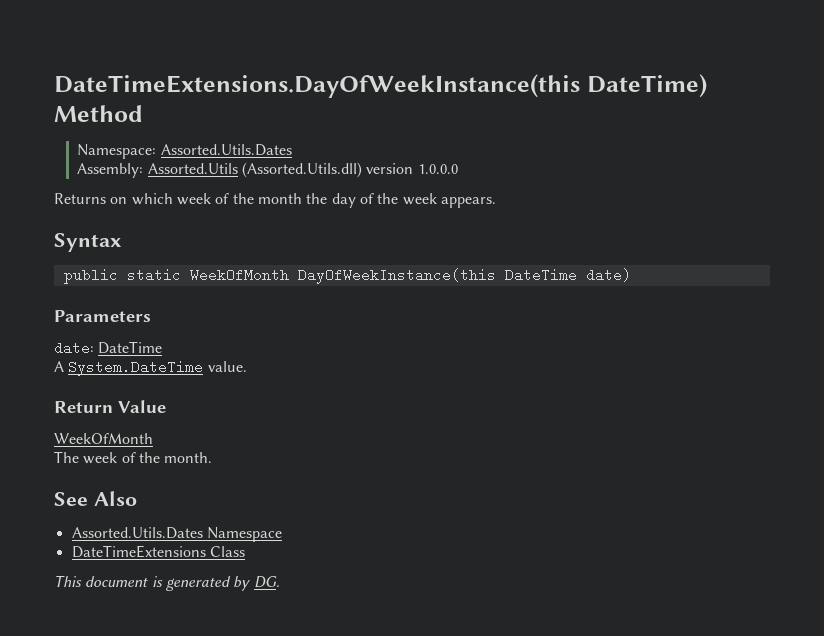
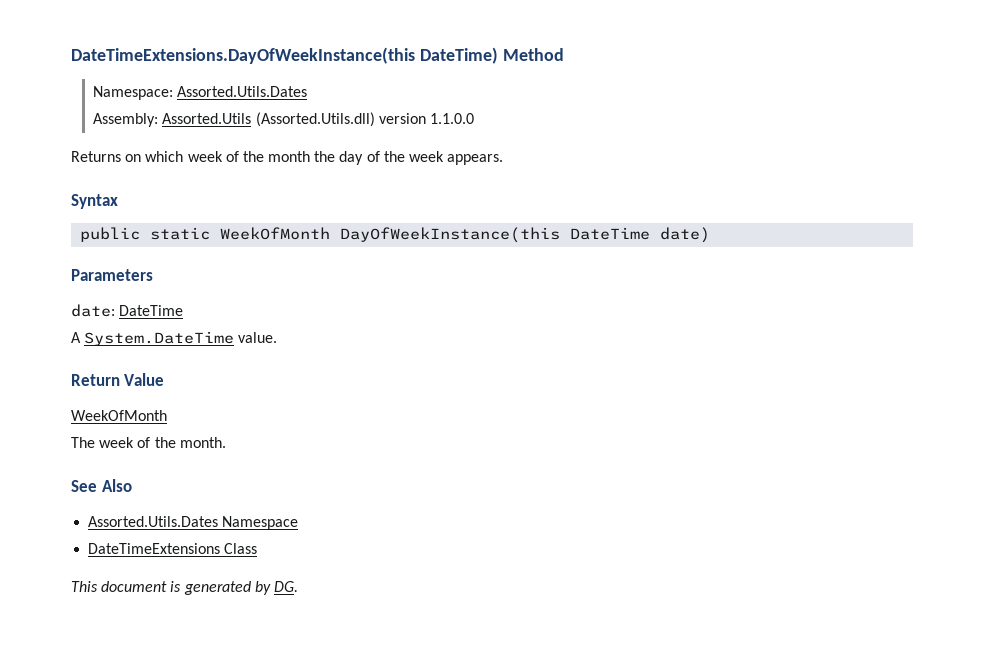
- Assembly: Assorted.Utils (Assorted.Utils.dll) version 1.0.0.0
+ Assembly: Assorted.Utils (Assorted.Utils.dll) version 1.1.0.0

